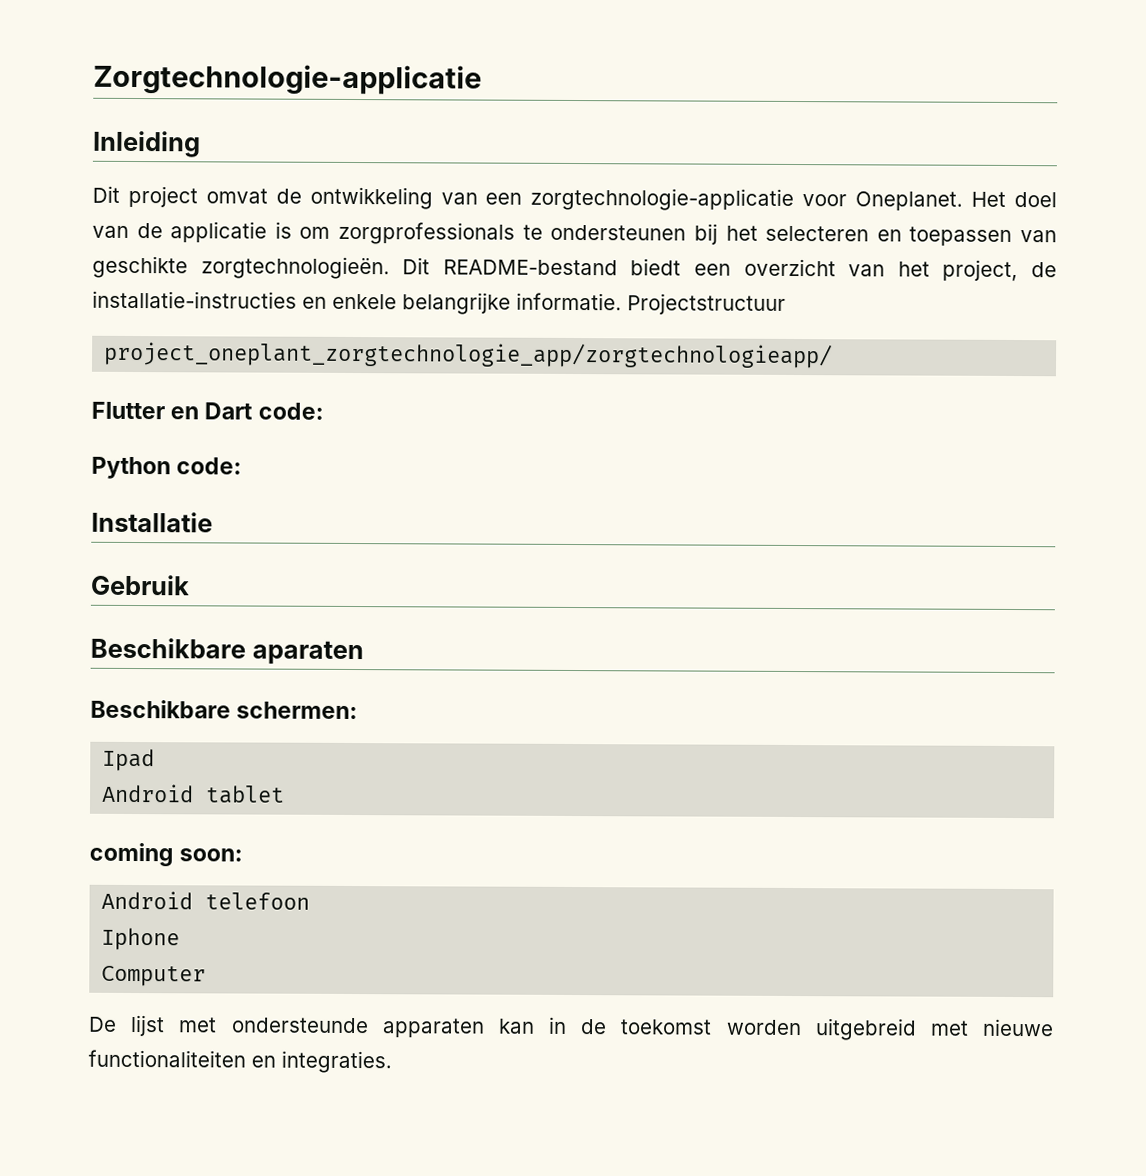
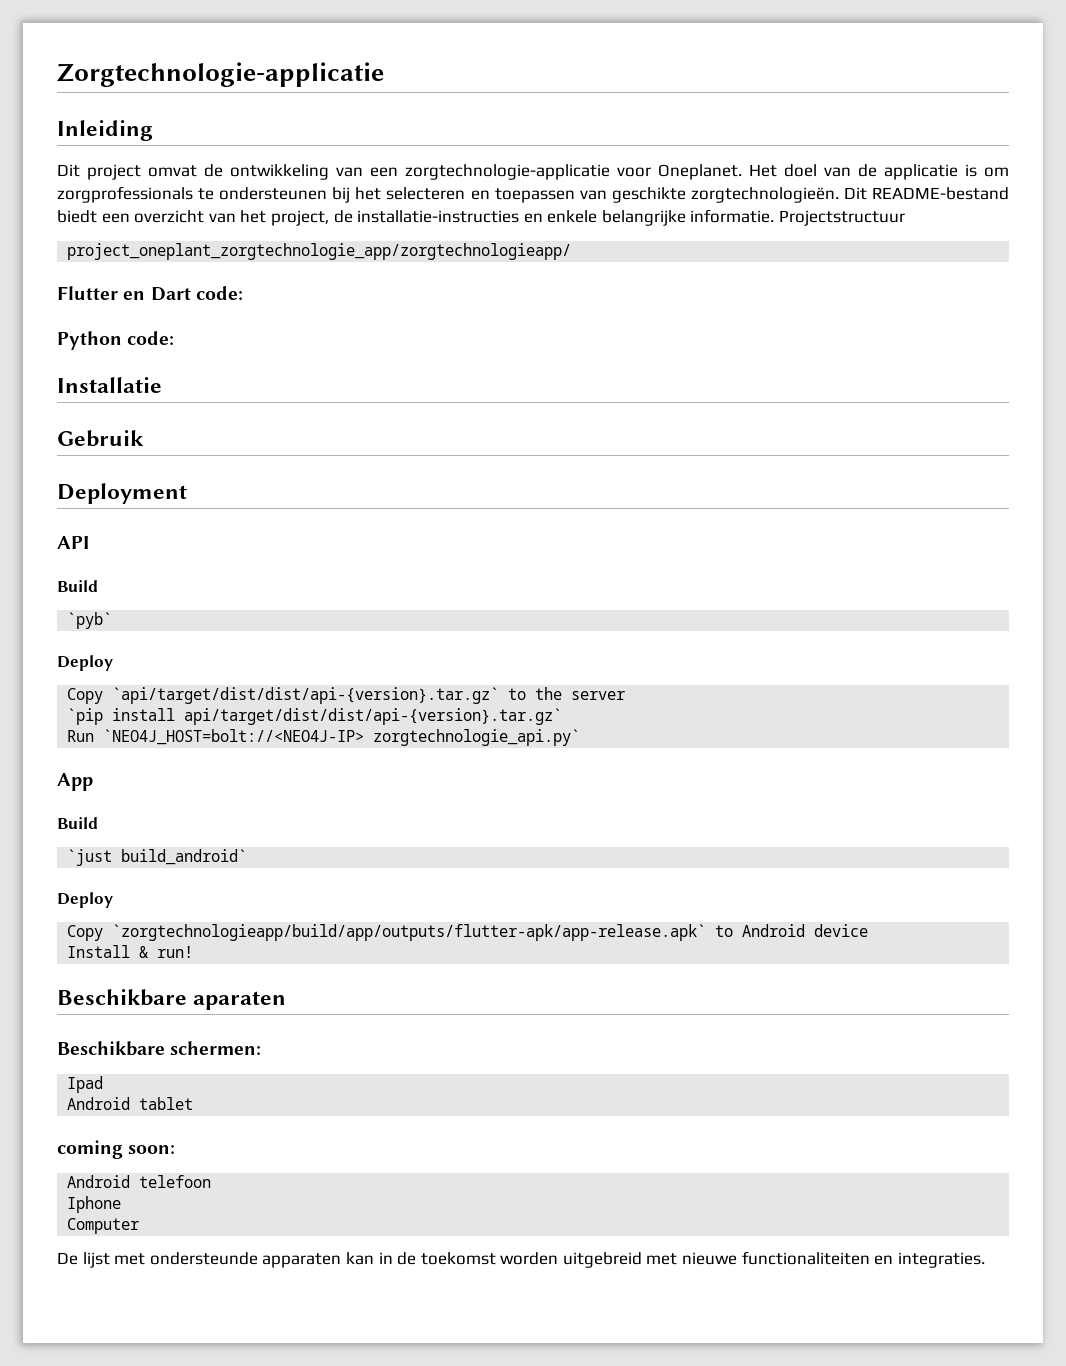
+ Deployment
+ API
+ Build
+ `pyb`
+ Deploy
+ Copy `api/target/dist/dist/api-{version}.tar.gz` to the server
+ `pip install api/target/dist/dist/api-{version}.tar.gz`
+ Run `NEO4J_HOST=bolt://<NEO4J-IP> zorgtechnologie_api.py`
+ App
+ Build
+ `just build_android`
+ Deploy
+ Copy `zorgtechnologieapp/build/app/outputs/flutter-apk/app-release.apk` to Android device
+ Install & run!

